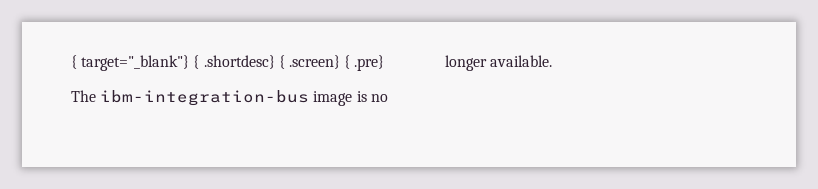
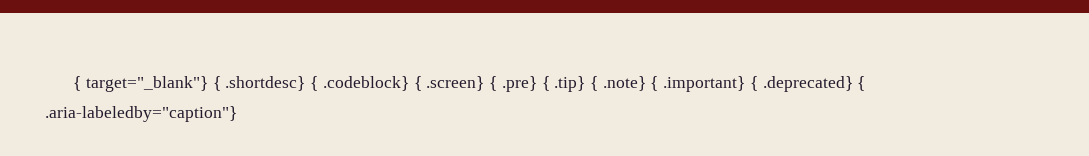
- { target="_blank"} { .shortdesc} { .screen} { .pre}
- The ibm-integration-bus image is no longer available.
+ { target="_blank"} { .shortdesc} { .codeblock} { .screen} { .pre} { .tip} { .note} { .important} { .deprecated} { .aria-labeledby="caption"}

